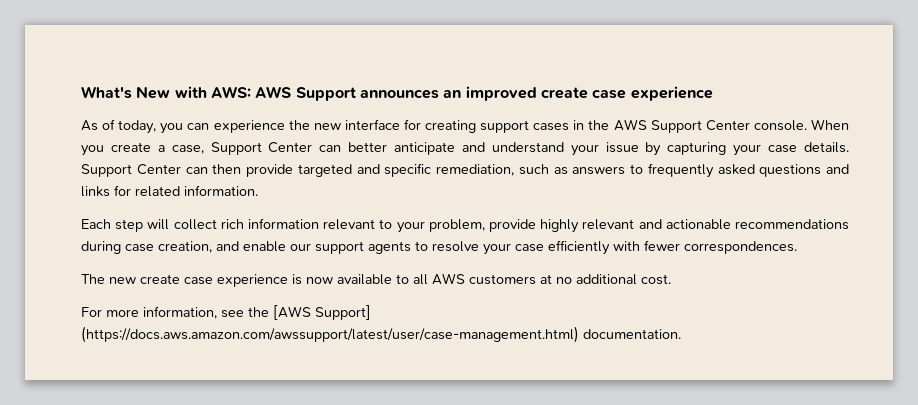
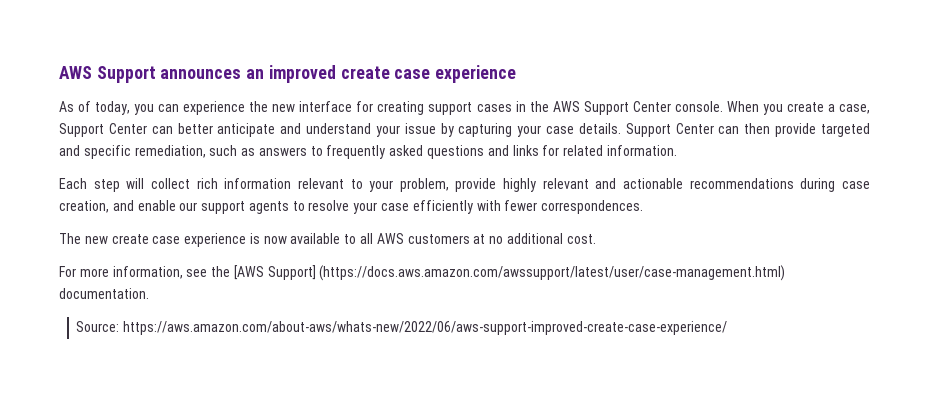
- What's New with AWS: AWS Support announces an improved create case experience
+ AWS Support announces an improved create case experience
+ Source: https://aws.amazon.com/about-aws/whats-new/2022/06/aws-support-improved-create-case-experience/

